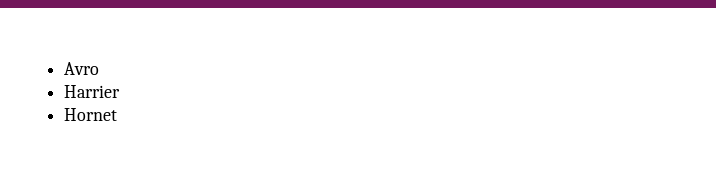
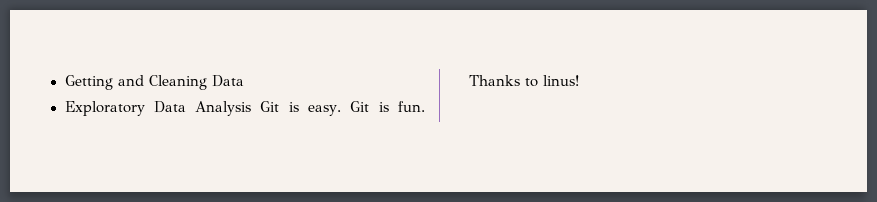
- Avro
- Harrier
- Hornet
+ Getting and Cleaning Data
+ Exploratory Data Analysis Git is easy. Git is fun. Thanks to linus!

